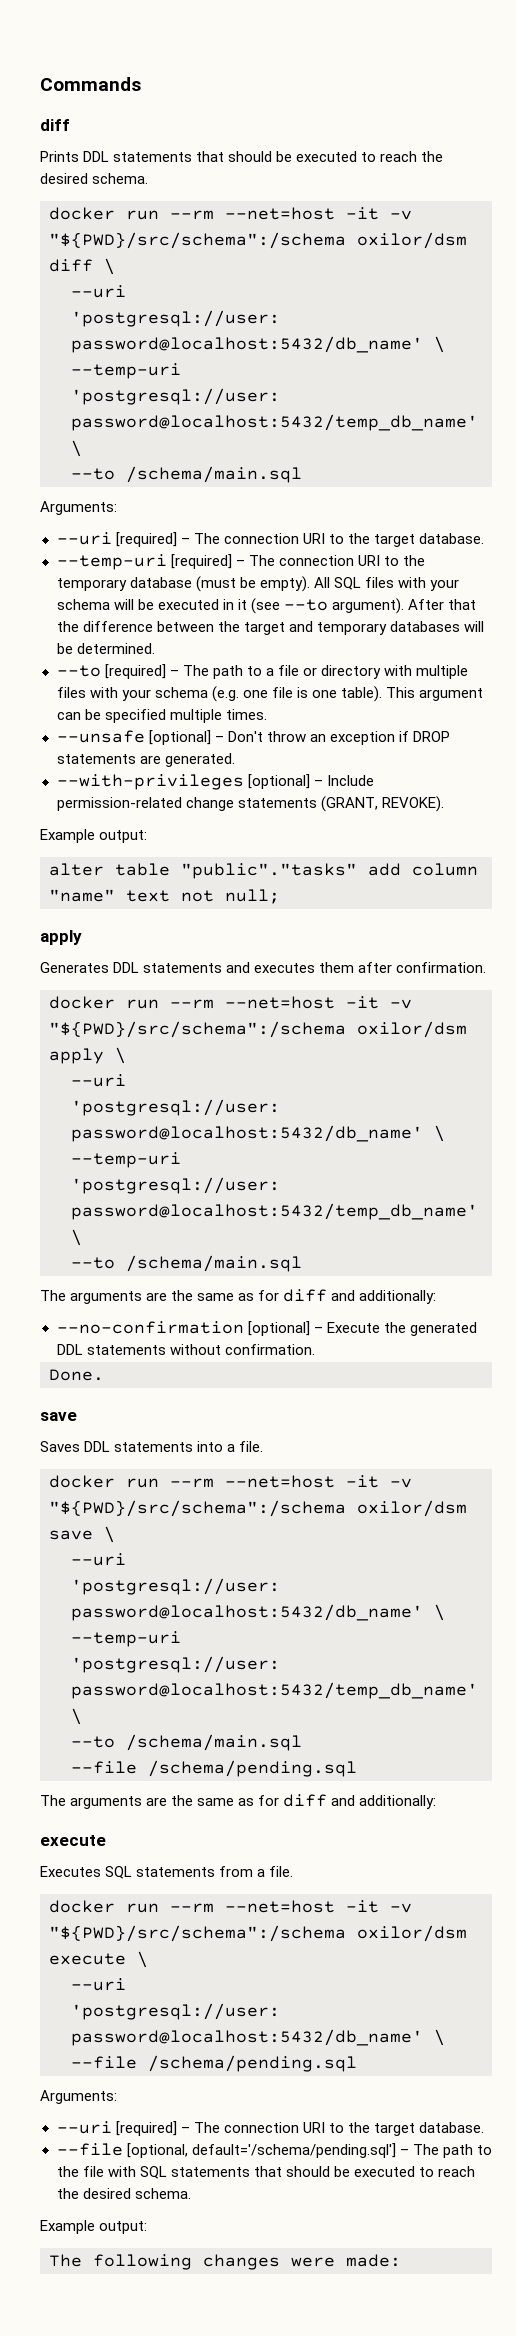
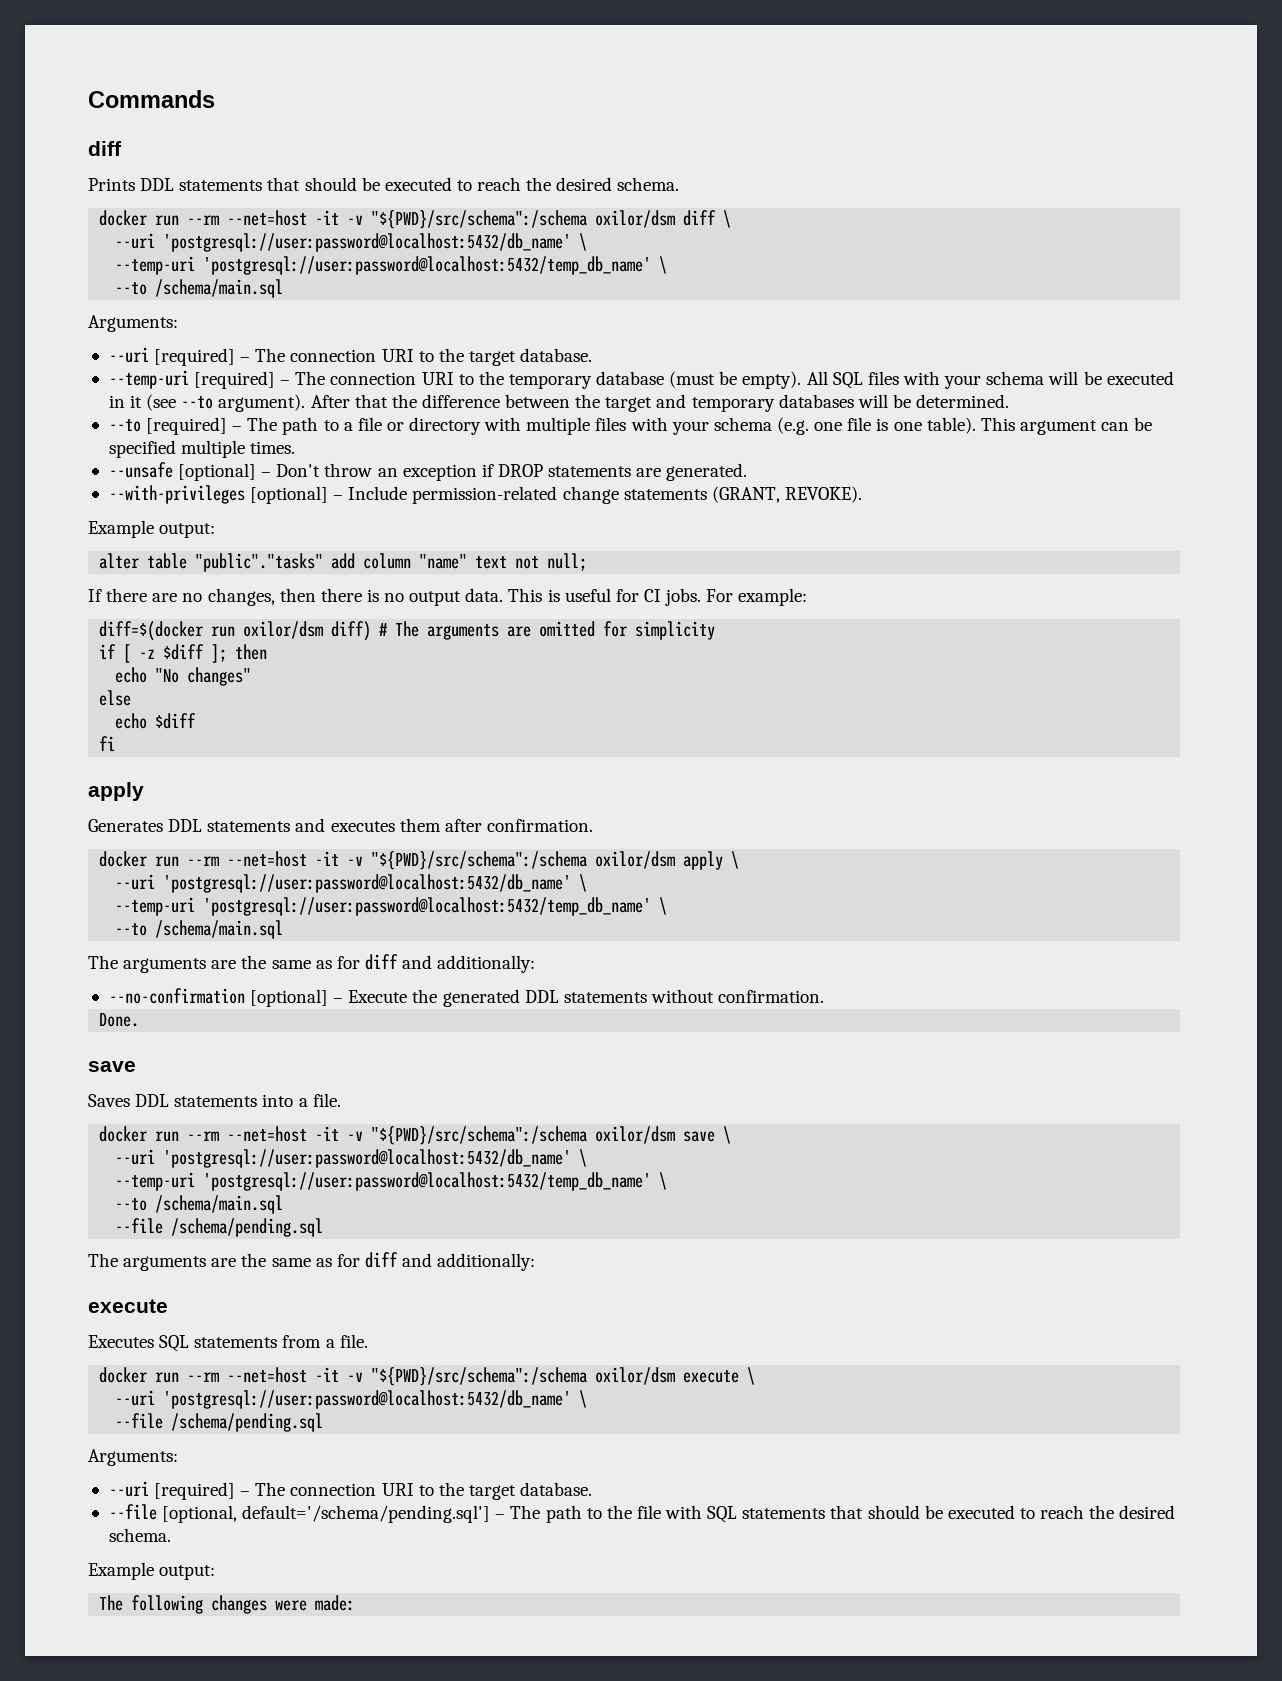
+ If there are no changes, then there is no output data. This is useful for CI jobs. For example:
+ diff=$(docker run oxilor/dsm diff) # The arguments are omitted for simplicity
+ if [ -z $diff ]; then
+ echo "No changes"
+ else
+ echo $diff
+ fi

